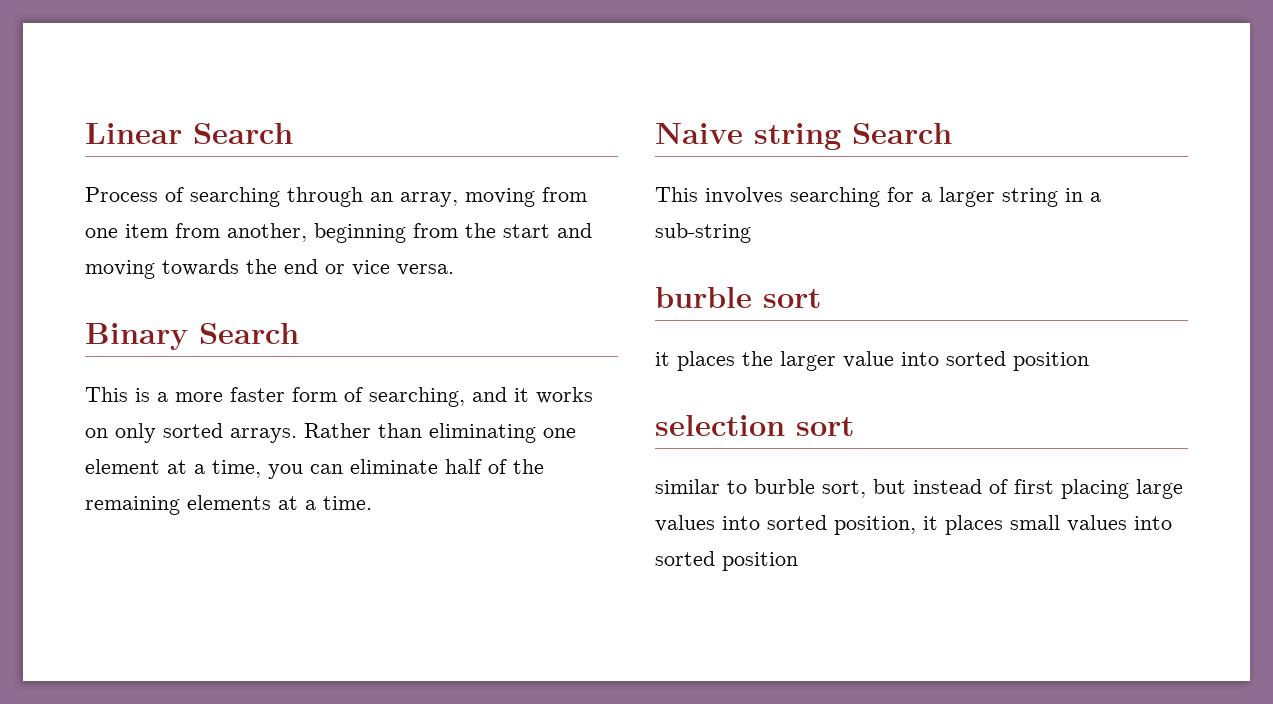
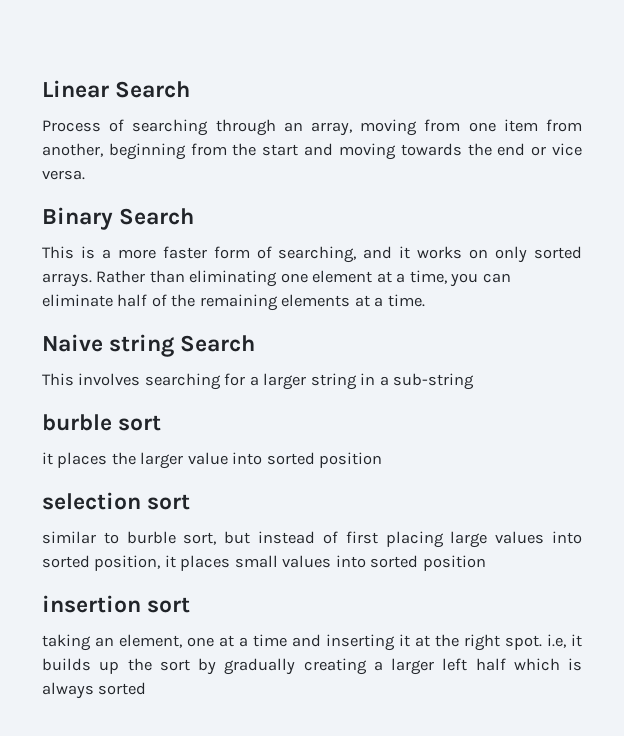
+ insertion sort
+ taking an element, one at a time and inserting it at the right spot. i.e, it builds up the sort by gradually creating a larger left half which is always sorted

